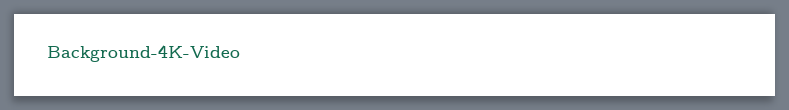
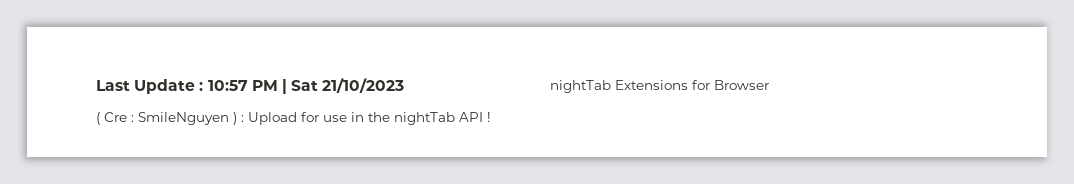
- Background-4K-Video
+ Last Update : 10:57 PM | Sat 21/10/2023
+ ( Cre : SmileNguyen ) : Upload for use in the nightTab API ! nightTab Extensions for Browser

